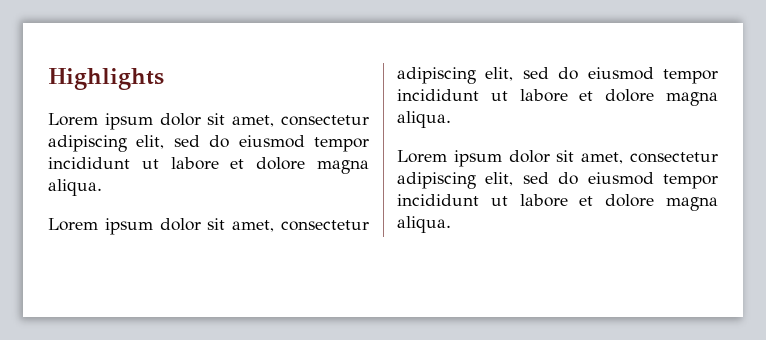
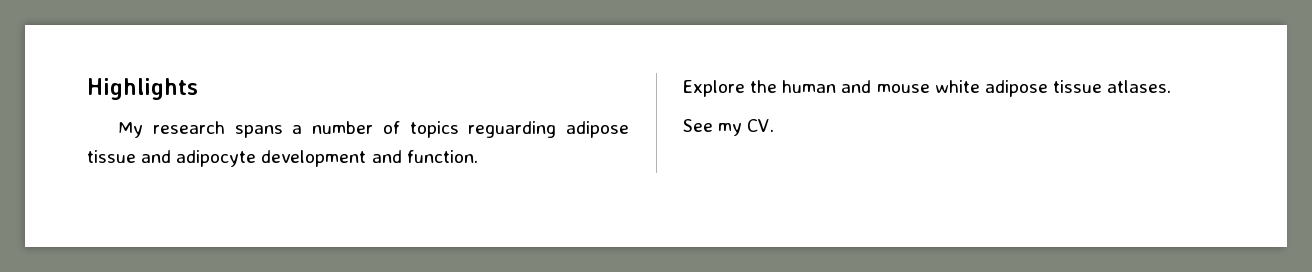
  Highlights
- Lorem ipsum dolor sit amet, consectetur adipiscing elit, sed do eiusmod tempor incididunt ut labore et dolore magna aliqua.
- Lorem ipsum dolor sit amet, consectetur adipiscing elit, sed do eiusmod tempor incididunt ut labore et dolore magna aliqua.
- Lorem ipsum dolor sit amet, consectetur adipiscing elit, sed do eiusmod tempor incididunt ut labore et dolore magna aliqua.
+ My research spans a number of topics reguarding adipose tissue and adipocyte development and function.
+ Explore the human and mouse white adipose tissue atlases.
+ See my CV.

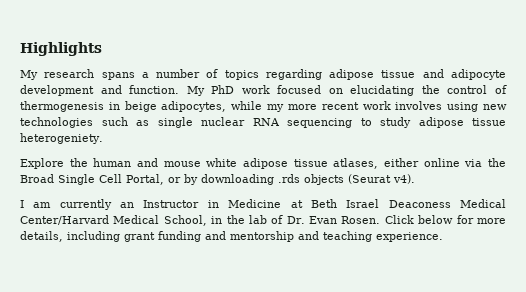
- My research spans a number of topics reguarding adipose tissue and adipocyte development and function.
+ My research spans a number of topics regarding adipose tissue and adipocyte development and function. My PhD work focused on elucidating the control of thermogenesis in beige adipocytes, while my more recent work involves using new technologies such as single nuclear RNA sequencing to study adipose tissue heterogeniety.
- Explore the human and mouse white adipose tissue atlases.
- See my CV.
+ Explore the human and mouse white adipose tissue atlases, either online via the Broad Single Cell Portal, or by downloading .rds objects (Seurat v4).
+ I am currently an Instructor in Medicine at Beth Israel Deaconess Medical Center/Harvard Medical School, in the lab of Dr. Evan Rosen. Click below for more details, including grant funding and mentorship and teaching experience.

